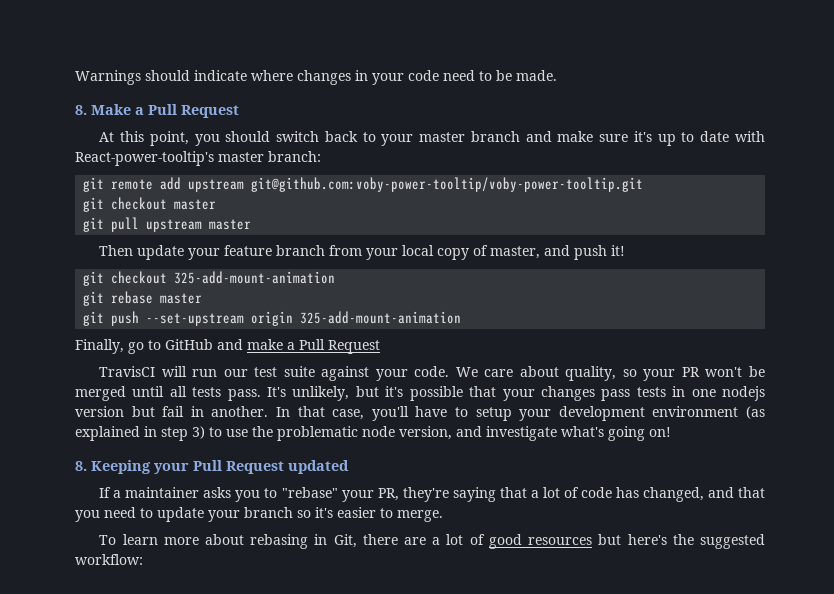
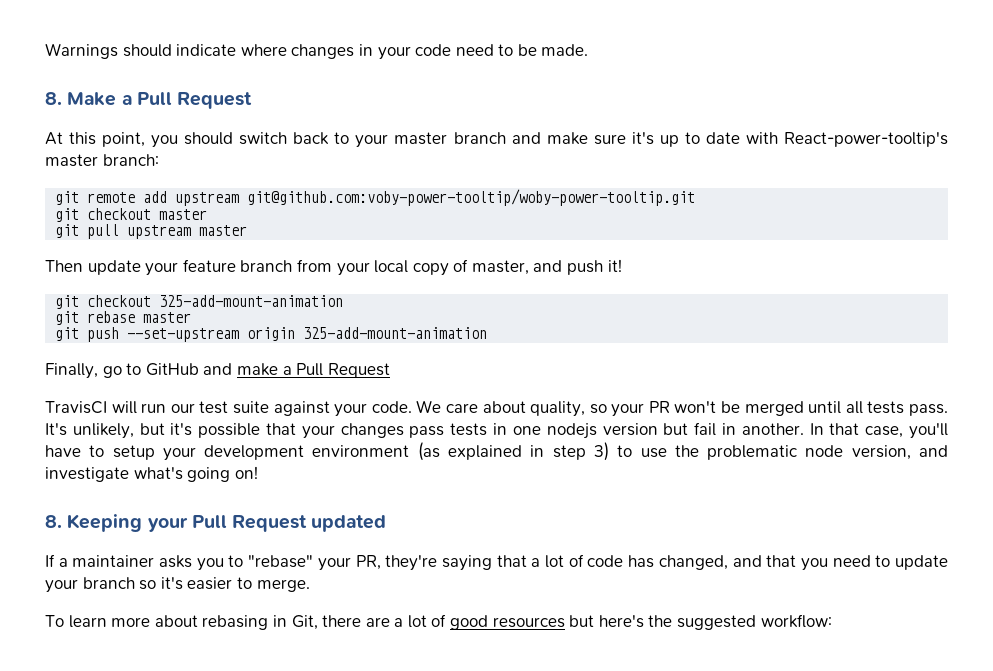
- git remote add upstream git@github.com:voby-power-tooltip/voby-power-tooltip.git
+ git remote add upstream git@github.com:voby-power-tooltip/woby-power-tooltip.git

